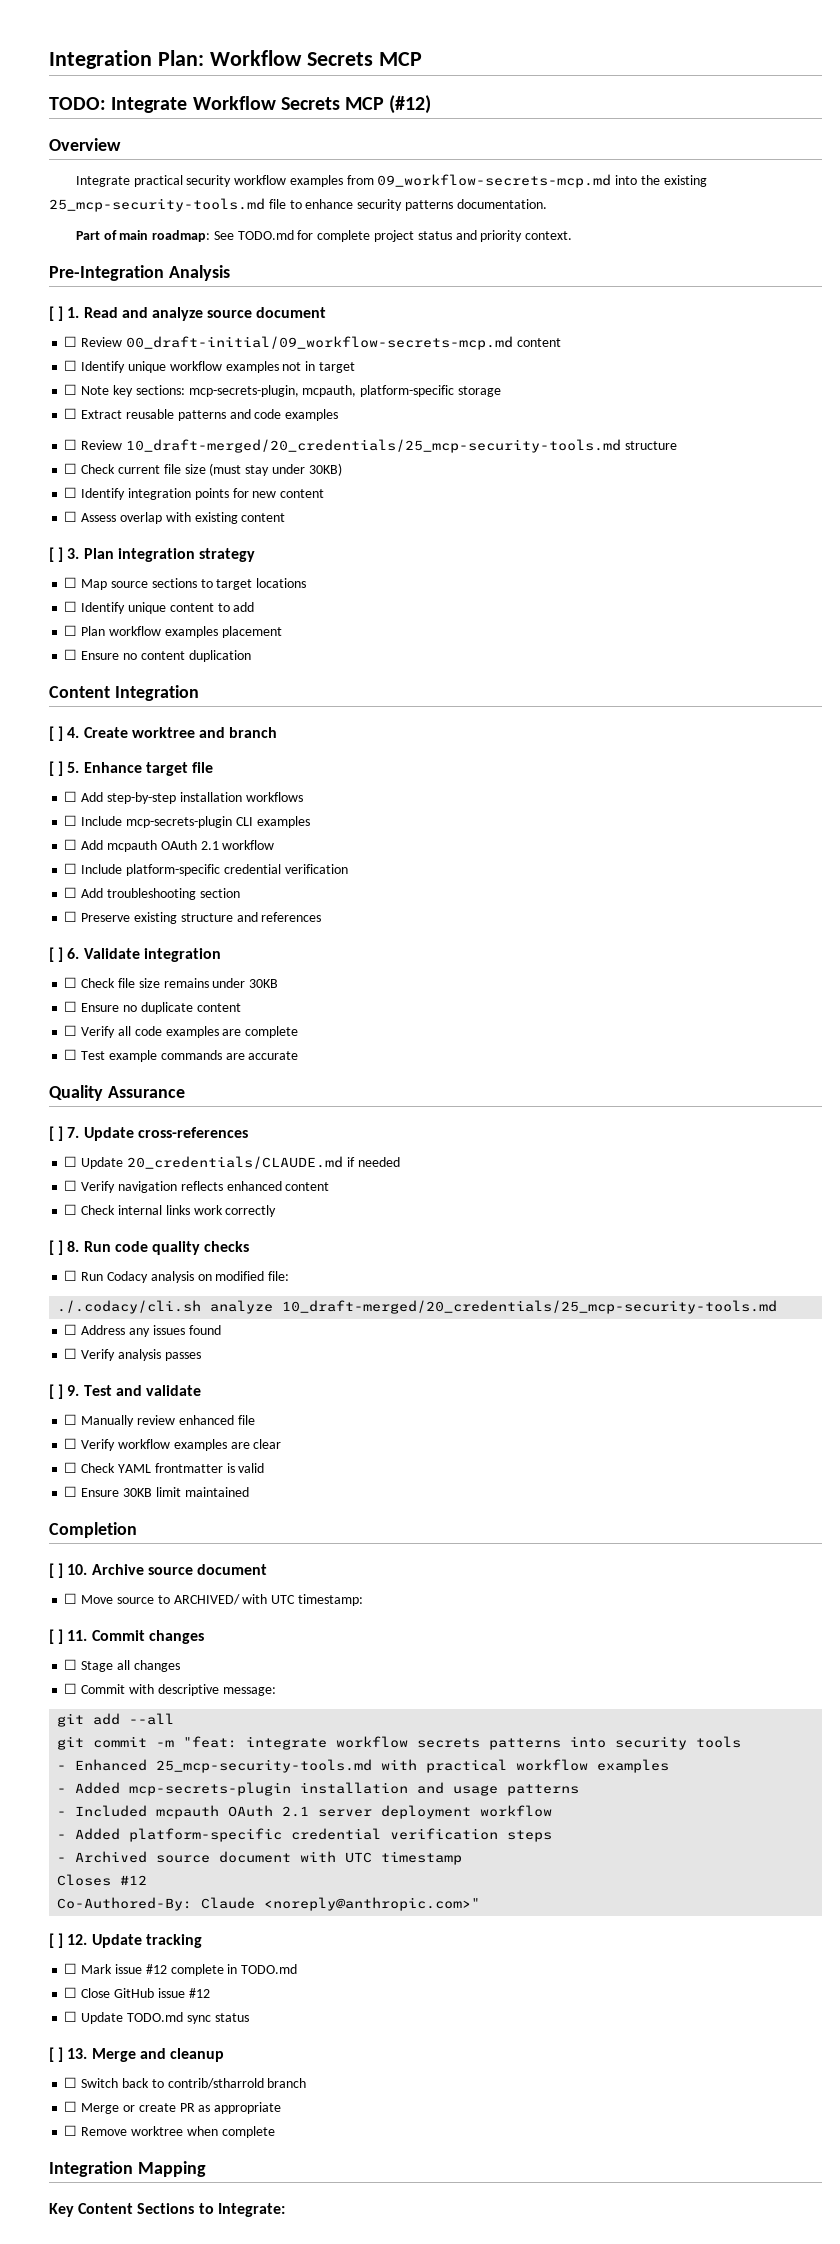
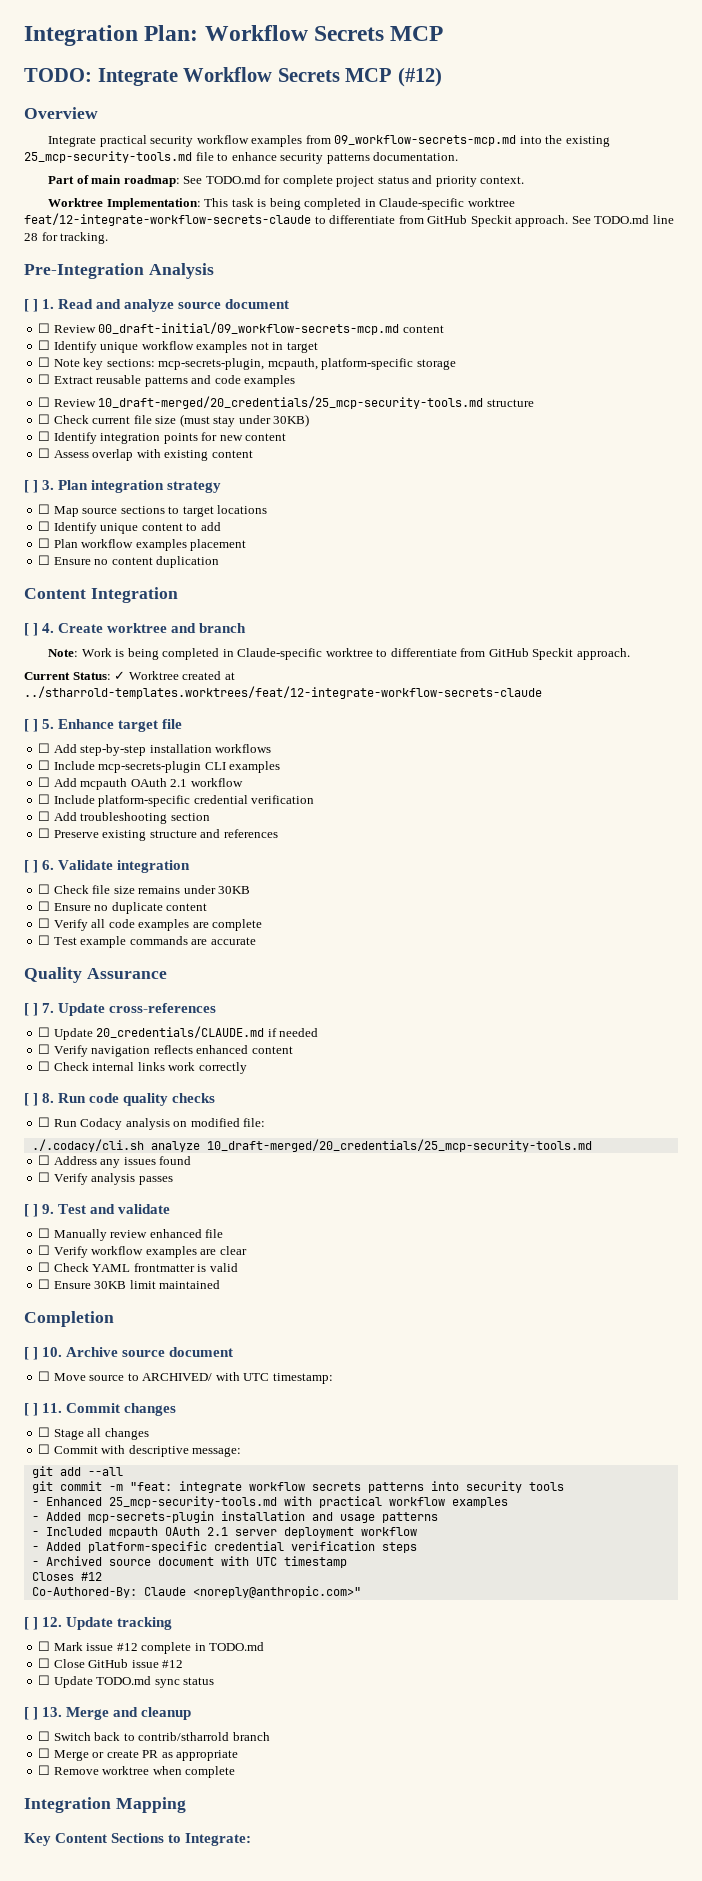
+ Worktree Implementation: This task is being completed in Claude-specific worktree feat/12-integrate-workflow-secrets-claude to differentiate from GitHub Speckit approach. See TODO.md line 28 for tracking.
+ Note: Work is being completed in Claude-specific worktree to differentiate from GitHub Speckit approach.
+ Current Status: ✓ Worktree created at ../stharrold-templates.worktrees/feat/12-integrate-workflow-secrets-claude

